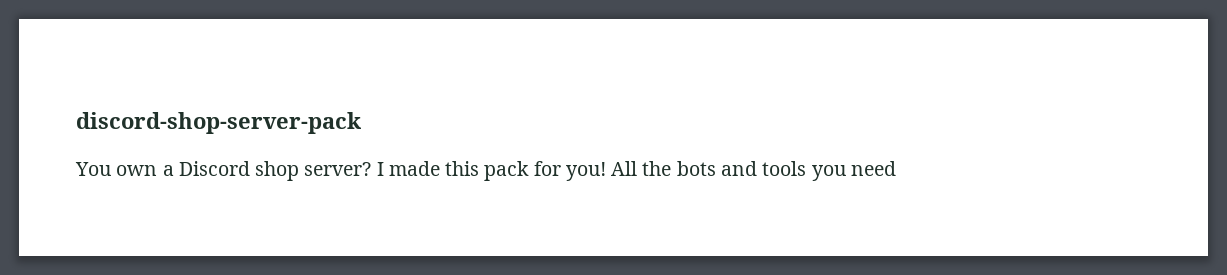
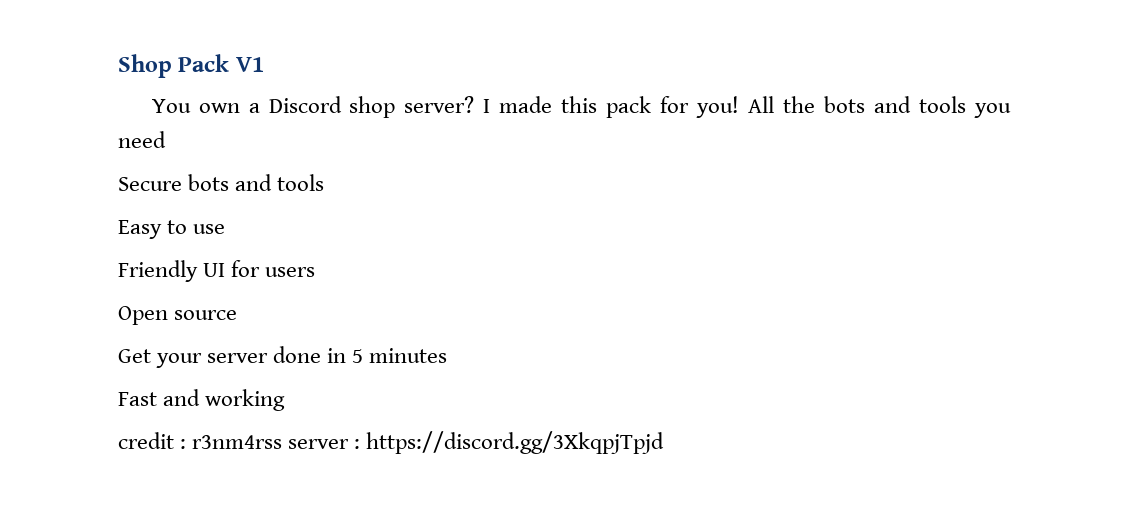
- discord-shop-server-pack
+ Shop Pack V1
+ Secure bots and tools
+ Easy to use
+ Friendly UI for users
+ Open source
+ Get your server done in 5 minutes
+ Fast and working
+ credit : r3nm4rss server : https://discord.gg/3XkqpjTpjd

